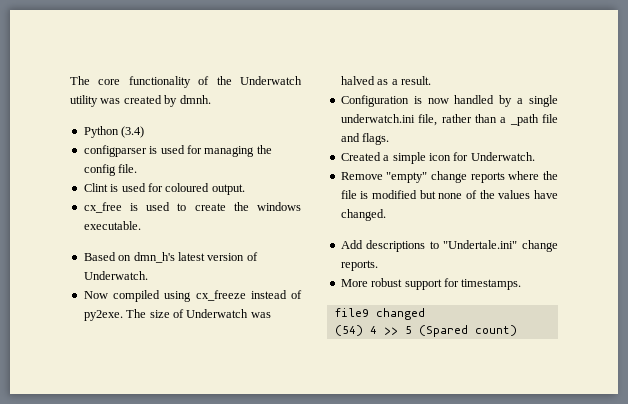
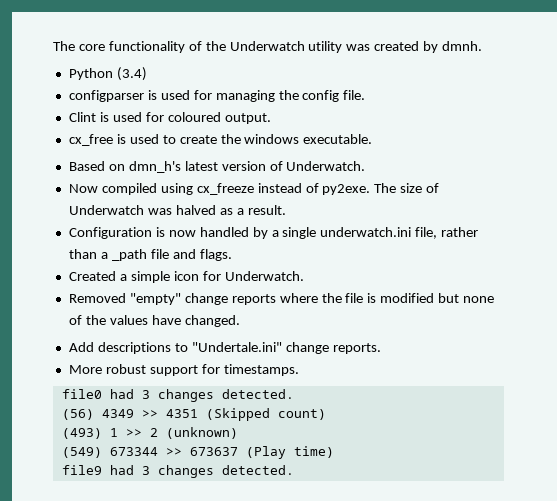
- Remove "empty" change reports where the file is modified but none of the values have changed.
+ Removed "empty" change reports where the file is modified but none of the values have changed.
- file9 changed
- (54) 4 >> 5 (Spared count)
+ file0 had 3 changes detected.
+ (56) 4349 >> 4351 (Skipped count)
+ (493) 1 >> 2 (unknown)
+ (549) 673344 >> 673637 (Play time)
+ file9 had 3 changes detected.

